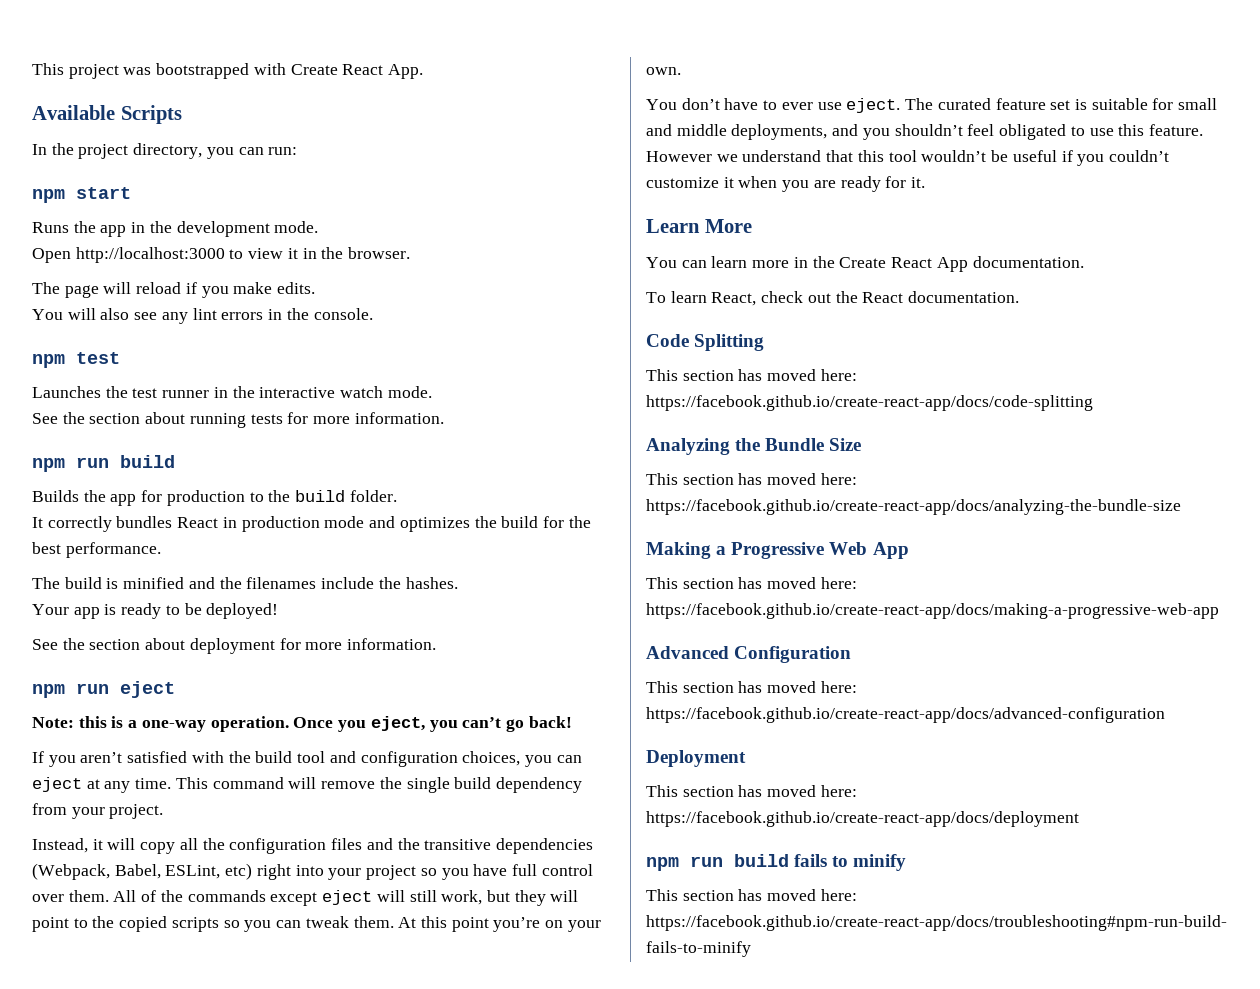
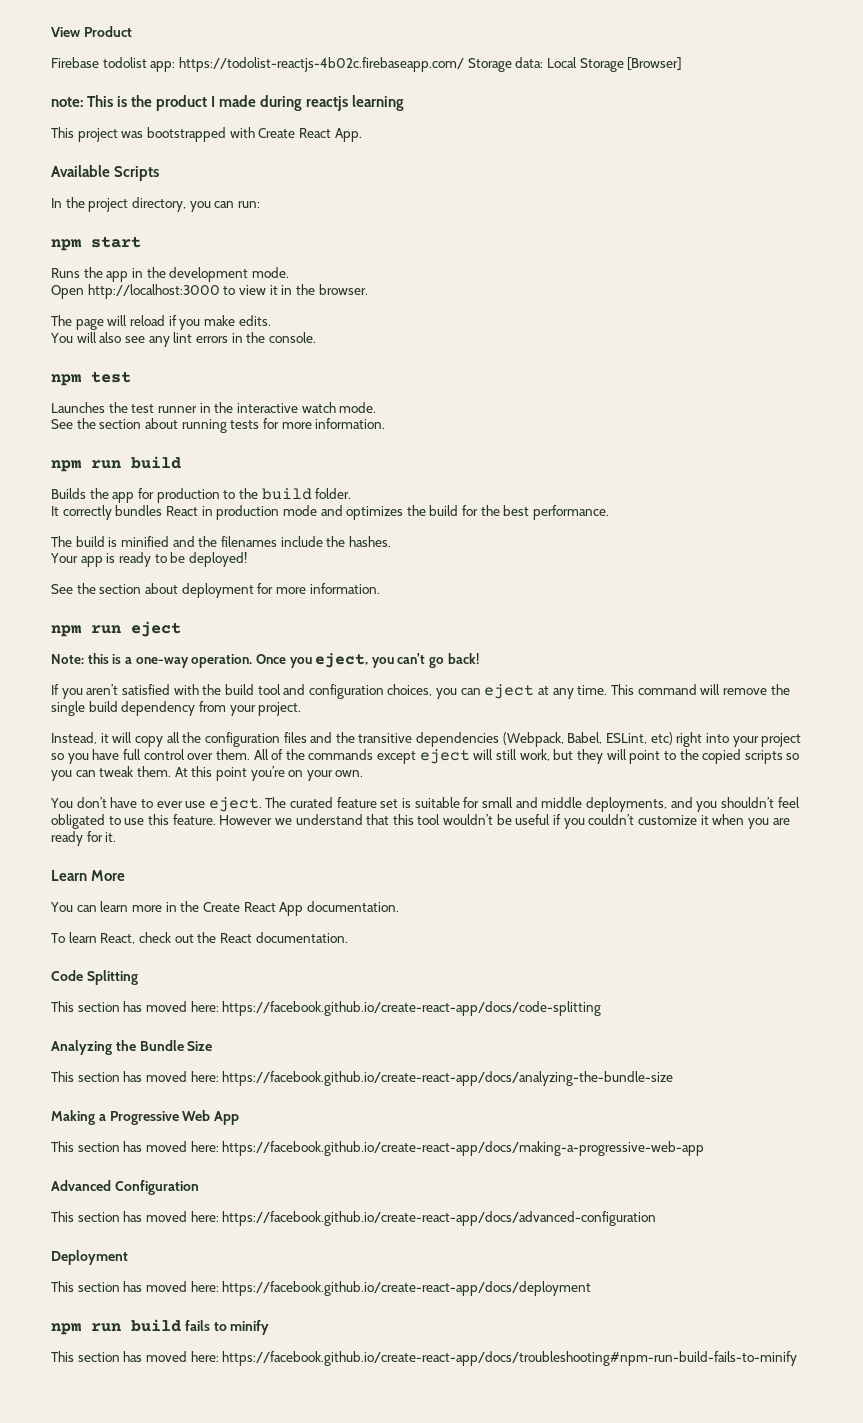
+ View Product
+ Firebase todolist app: https://todolist-reactjs-4b02c.firebaseapp.com/ Storage data: Local Storage [Browser]
+ note: This is the product I made during reactjs learning

